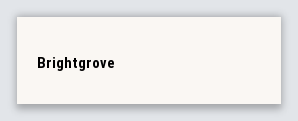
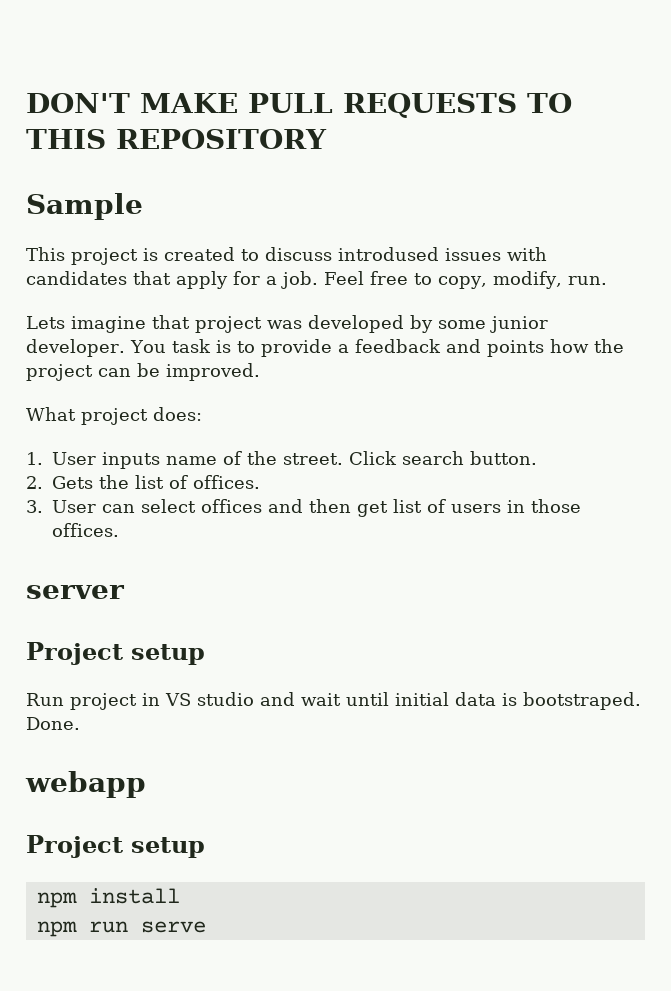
- Brightgrove
+ DON'T MAKE PULL REQUESTS TO THIS REPOSITORY
+ Sample
+ This project is created to discuss introdused issues with candidates that apply for a job. Feel free to copy, modify, run.
+ Lets imagine that project was developed by some junior developer. You task is to provide a feedback and points how the project can be improved.
+ What project does:
+ 1. User inputs name of the street. Click search button.
+ 2. Gets the list of offices.
+ 3. User can select offices and then get list of users in those offices.
+ server
+ Project setup
+ Run project in VS studio and wait until initial data is bootstraped. Done.
+ webapp
+ Project setup
+ npm install
+ npm run serve

